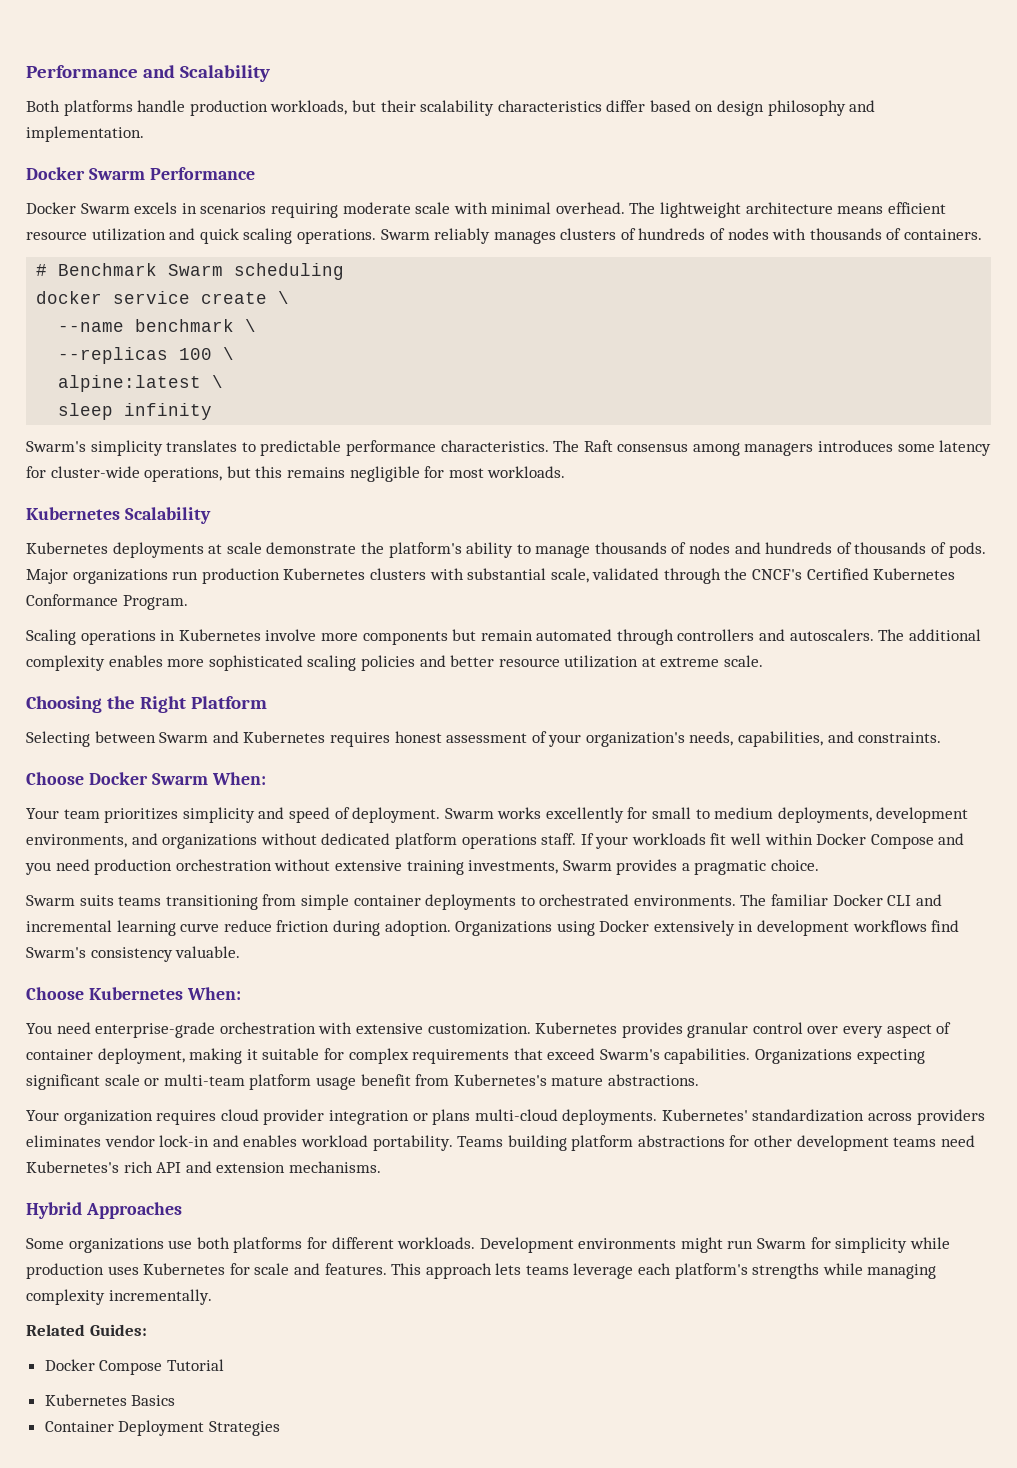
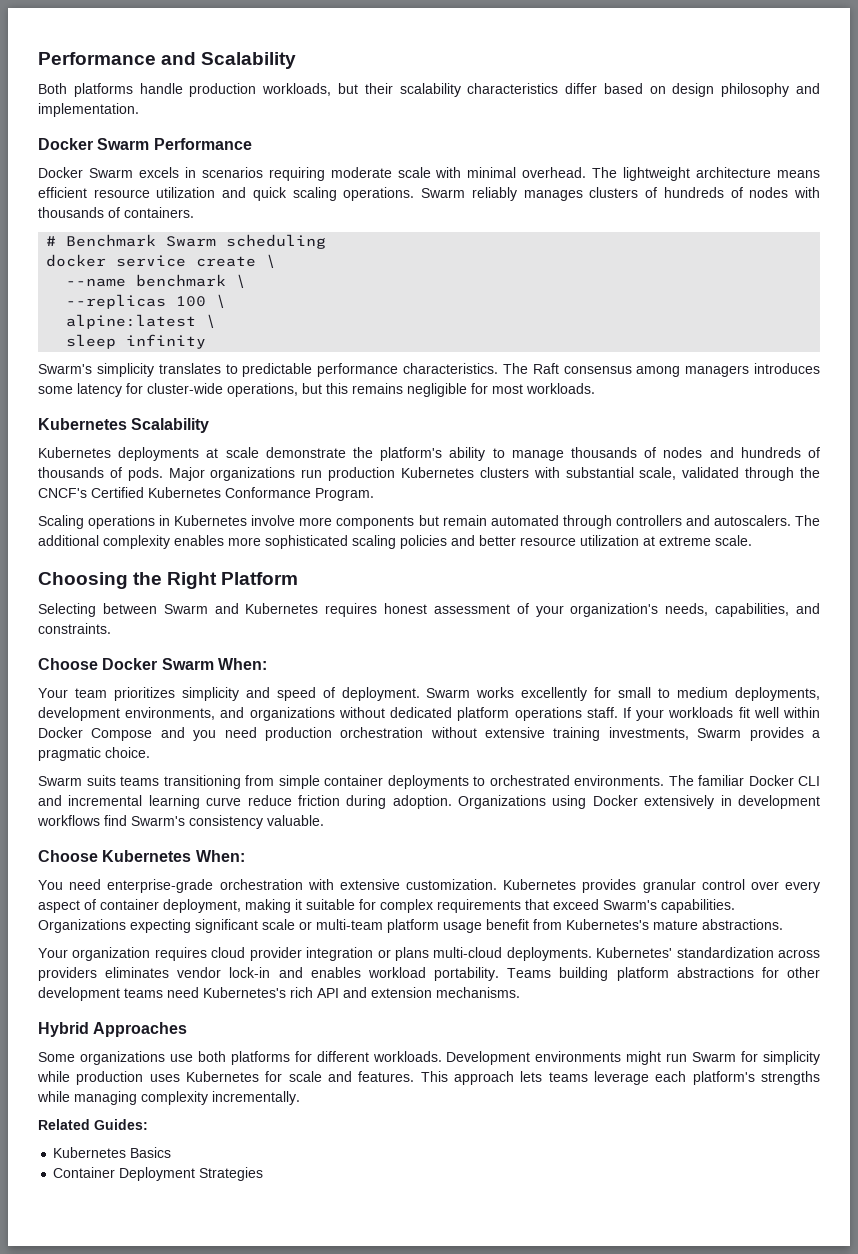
- Docker Compose Tutorial

